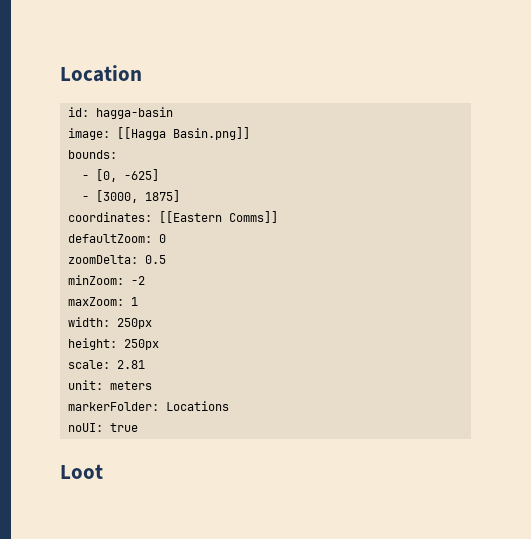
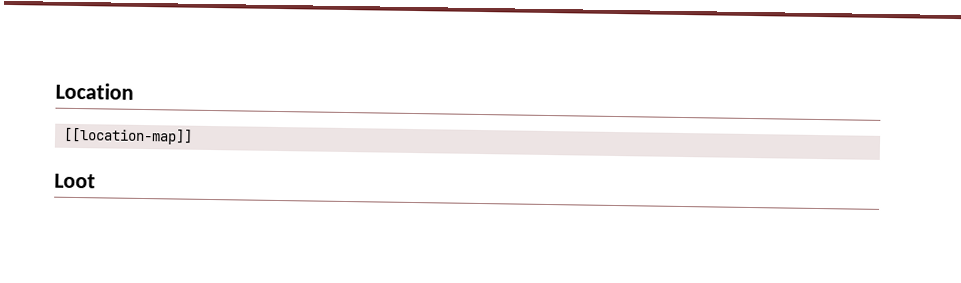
- id: hagga-basin
- image: [[Hagga Basin.png]]
- bounds:
- - [0, -625]
- - [3000, 1875]
- coordinates: [[Eastern Comms]]
- defaultZoom: 0
- zoomDelta: 0.5
- minZoom: -2
- maxZoom: 1
- width: 250px
- height: 250px
- scale: 2.81
- unit: meters
- markerFolder: Locations
- noUI: true
+ [[location-map]]

